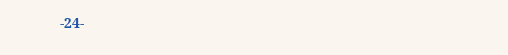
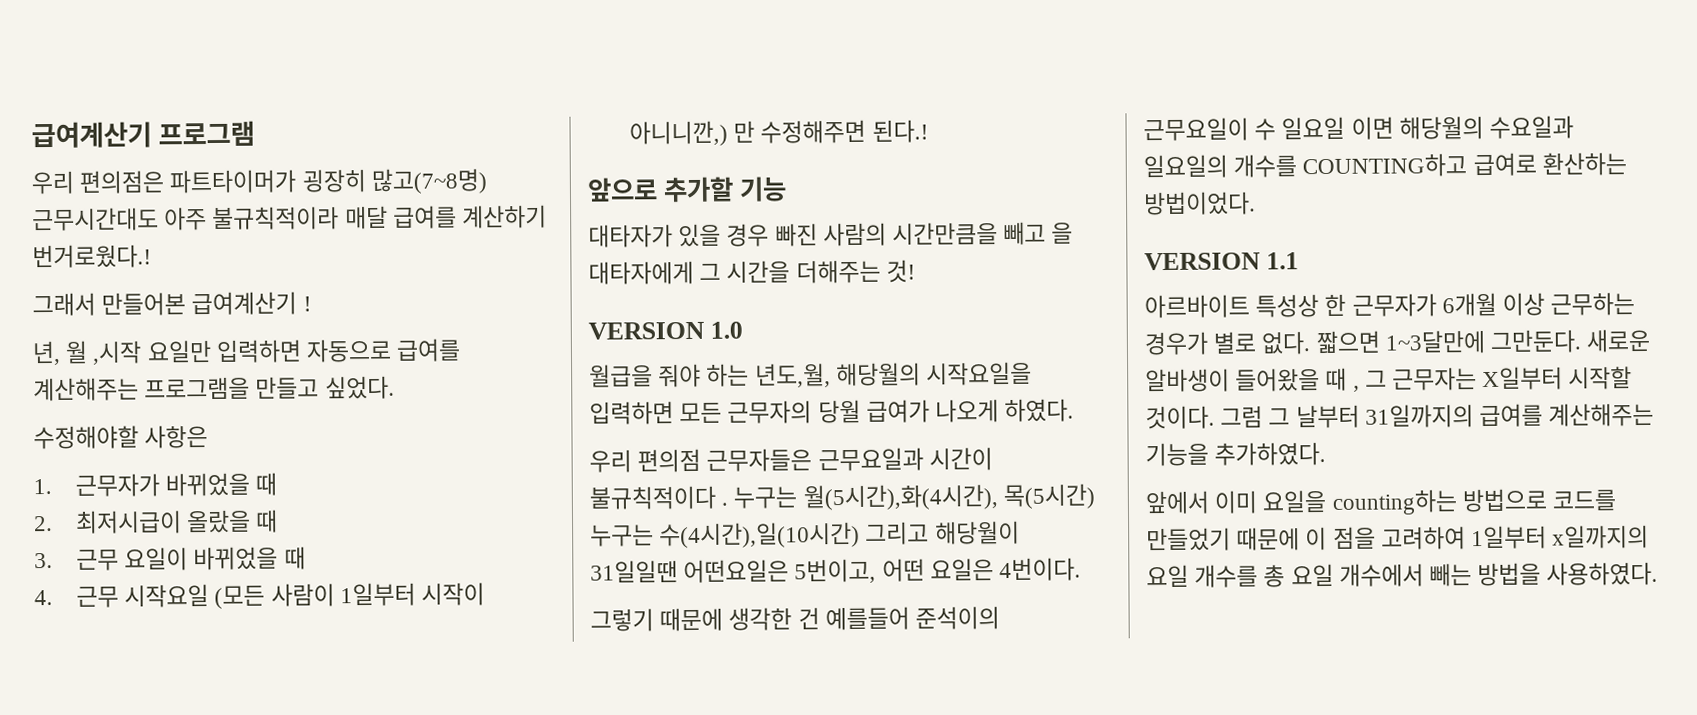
- -24-
+ 급여계산기 프로그램
+ 우리 편의점은 파트타이머가 굉장히 많고(7~8명) 근무시간대도 아주 불규칙적이라 매달 급여를 계산하기 번거로웠다.!
+ 그래서 만들어본 급여계산기 !
+ 년, 월 ,시작 요일만 입력하면 자동으로 급여를 계산해주는 프로그램을 만들고 싶었다.
+ 수정해야할 사항은
+ 1. 근무자가 바뀌었을 때
+ 2. 최저시급이 올랐을 때
+ 3. 근무 요일이 바뀌었을 때
+ 4. 근무 시작요일 (모든 사람이 1일부터 시작이 아니니깐,) 만 수정해주면 된다.!
+ 앞으로 추가할 기능
+ 대타자가 있을 경우 빠진 사람의 시간만큼을 빼고 을 대타자에게 그 시간을 더해주는 것!
+ VERSION 1.0
+ 월급을 줘야 하는 년도,월, 해당월의 시작요일을 입력하면 모든 근무자의 당월 급여가 나오게 하였다.
+ 우리 편의점 근무자들은 근무요일과 시간이 불규칙적이다 . 누구는 월(5시간),화(4시간), 목(5시간) 누구는 수(4시간),일(10시간) 그리고 해당월이 31일일땐 어떤요일은 5번이고, 어떤 요일은 4번이다.
+ 그렇기 때문에 생각한 건 예를들어 준석이의 근무요일이 수 일요일 이면 해당월의 수요일과 일요일의 개수를 COUNTING하고 급여로 환산하는 방법이었다.
+ VERSION 1.1
+ 아르바이트 특성상 한 근무자가 6개월 이상 근무하는 경우가 별로 없다. 짧으면 1~3달만에 그만둔다. 새로운 알바생이 들어왔을 때 , 그 근무자는 X일부터 시작할 것이다. 그럼 그 날부터 31일까지의 급여를 계산해주는 기능을 추가하였다.
+ 앞에서 이미 요일을 counting하는 방법으로 코드를 만들었기 때문에 이 점을 고려하여 1일부터 x일까지의 요일 개수를 총 요일 개수에서 빼는 방법을 사용하였다.

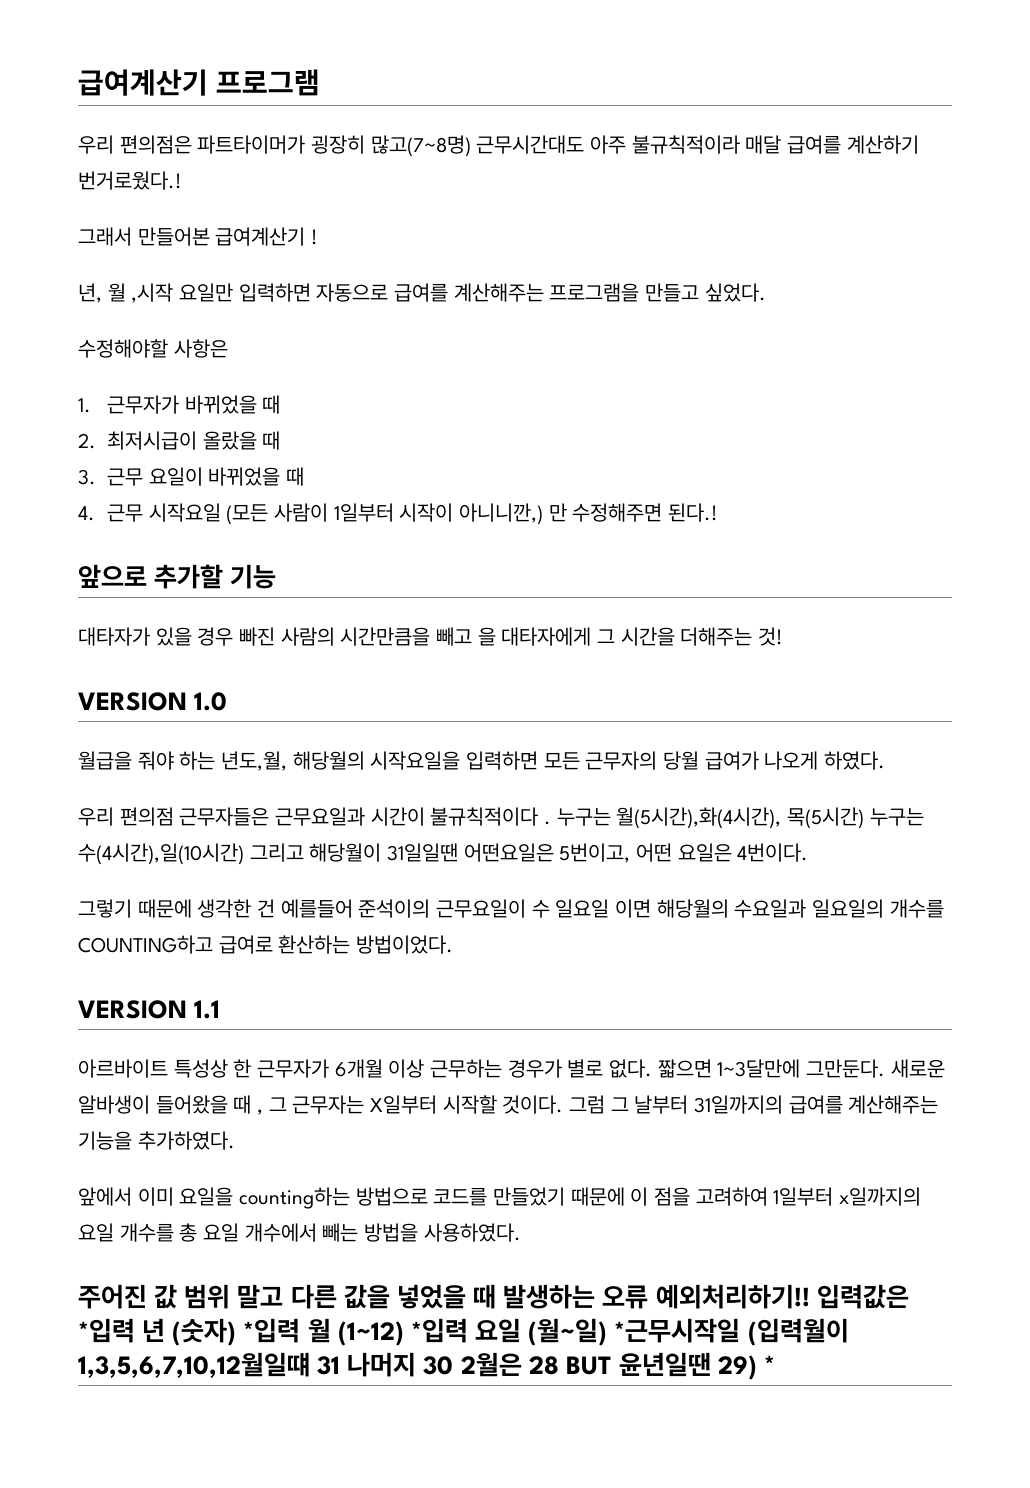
+ 주어진 값 범위 말고 다른 값을 넣었을 때 발생하는 오류 예외처리하기!! 입력값은 *입력 년 (숫자) *입력 월 (1~12) *입력 요일 (월~일) *근무시작일 (입력월이 1,3,5,6,7,10,12월일떄 31 나머지 30 2월은 28 BUT 윤년일땐 29) *

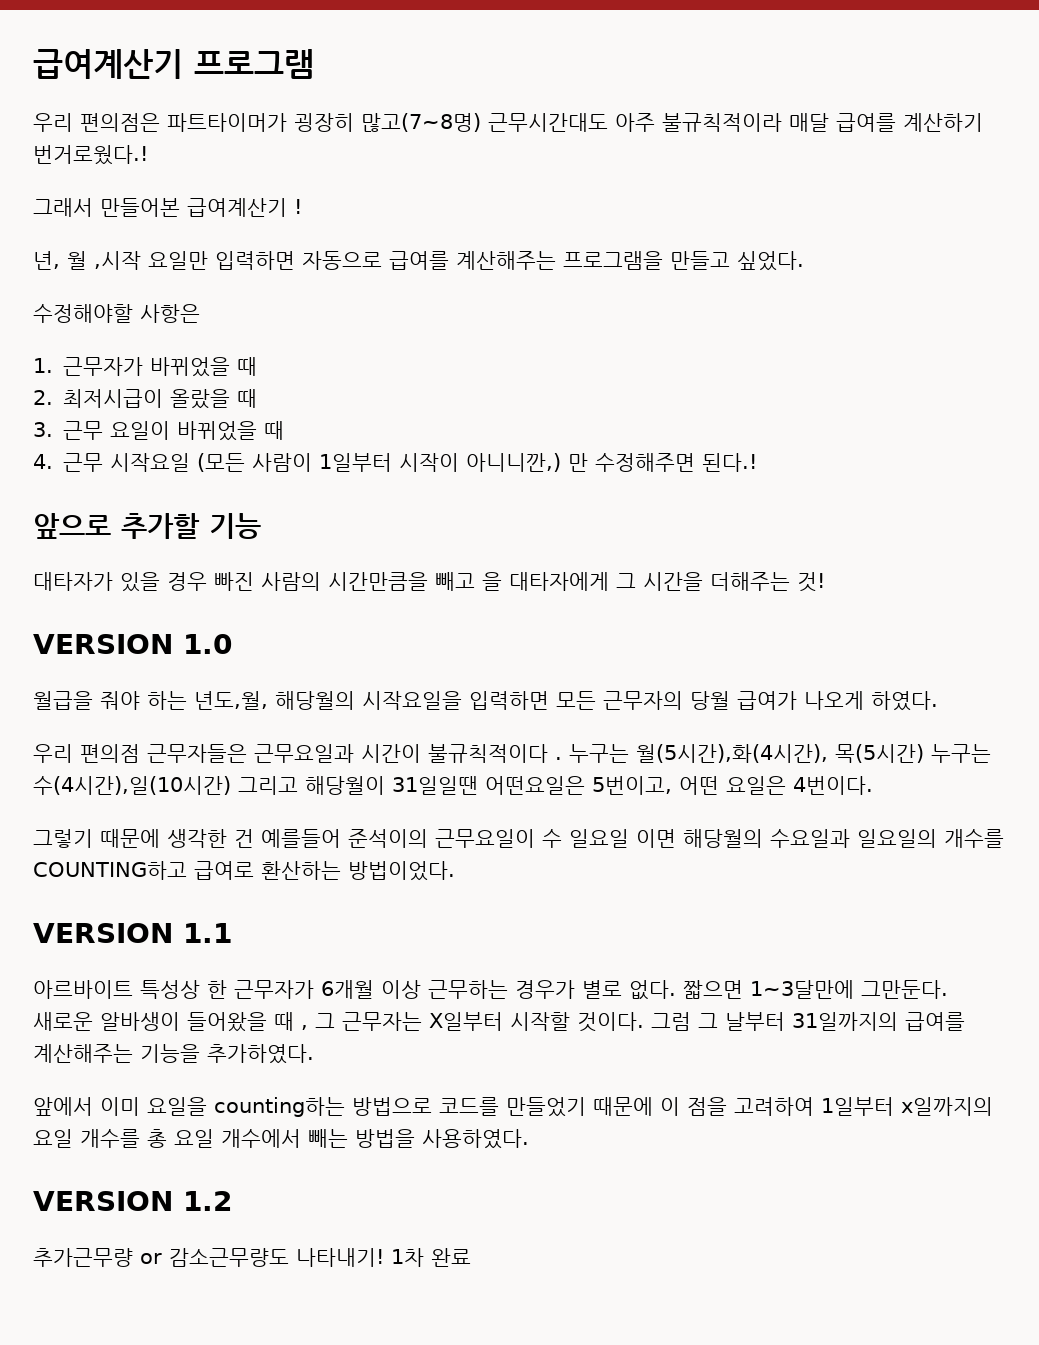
- 주어진 값 범위 말고 다른 값을 넣었을 때 발생하는 오류 예외처리하기!! 입력값은 *입력 년 (숫자) *입력 월 (1~12) *입력 요일 (월~일) *근무시작일 (입력월이 1,3,5,6,7,10,12월일떄 31 나머지 30 2월은 28 BUT 윤년일땐 29) *
+ VERSION 1.2
+ 추가근무량 or 감소근무량도 나타내기! 1차 완료

